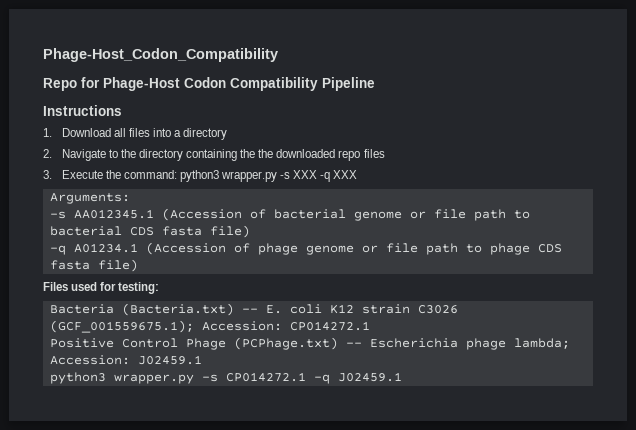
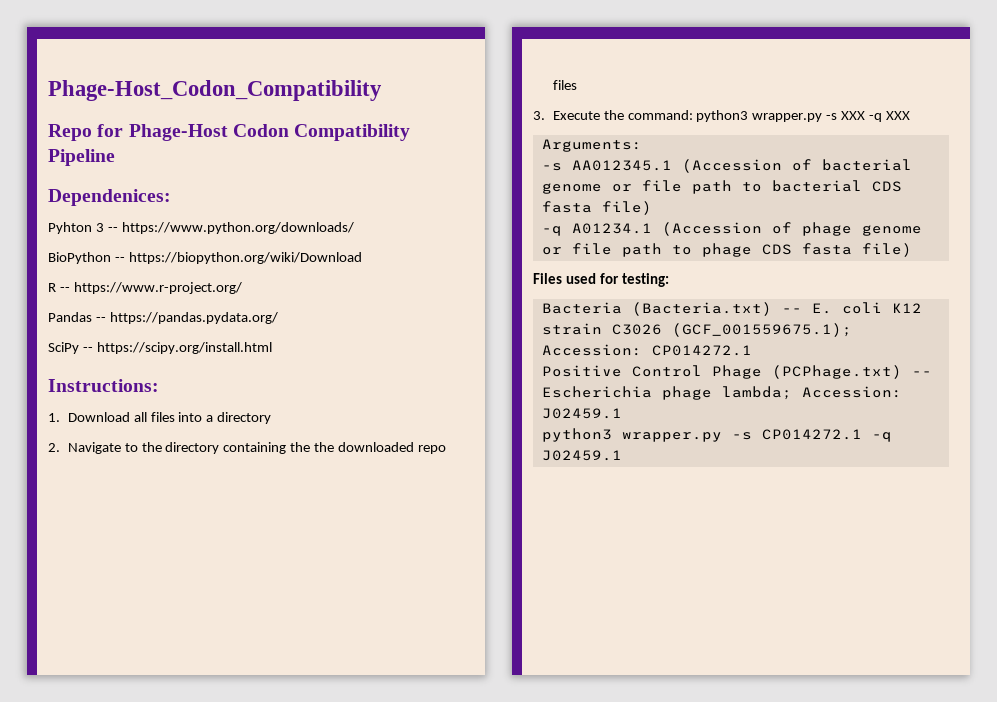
- Instructions
+ Dependenices:
+ Pyhton 3 -- https://www.python.org/downloads/
+ BioPython -- https://biopython.org/wiki/Download
+ R -- https://www.r-project.org/
+ Pandas -- https://pandas.pydata.org/
+ SciPy -- https://scipy.org/install.html
+ Instructions:

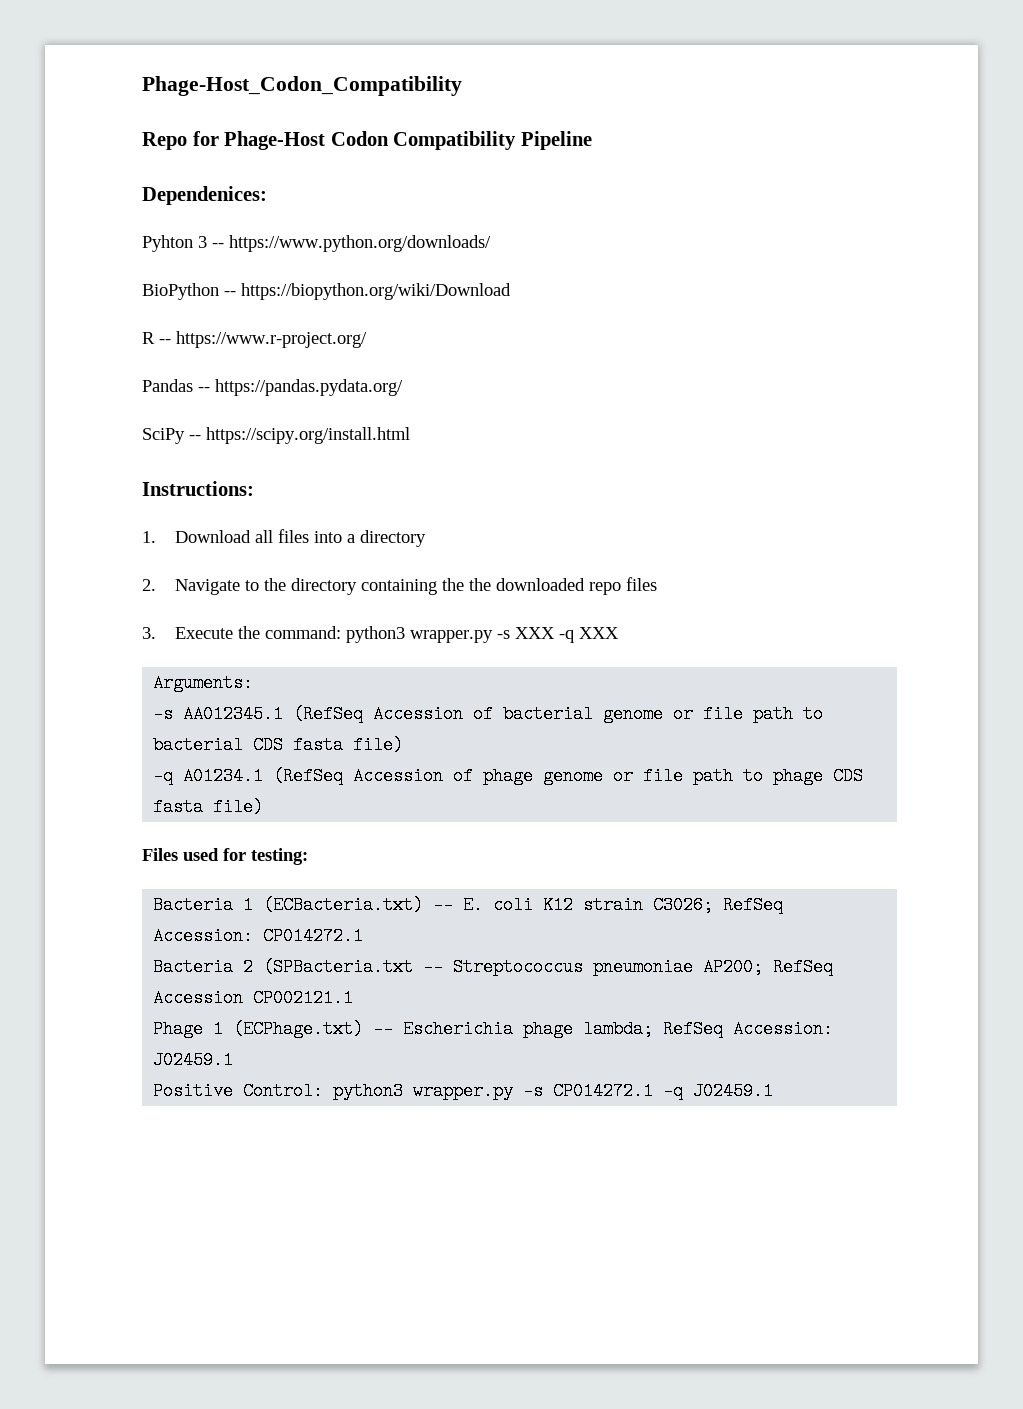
- -s AA012345.1 (Accession of bacterial genome or file path to bacterial CDS fasta file)
+ -s AA012345.1 (RefSeq Accession of bacterial genome or file path to bacterial CDS fasta file)
- -q A01234.1 (Accession of phage genome or file path to phage CDS fasta file)
+ -q A01234.1 (RefSeq Accession of phage genome or file path to phage CDS fasta file)
- Bacteria (Bacteria.txt) -- E. coli K12 strain C3026 (GCF_001559675.1); Accession: CP014272.1
+ Bacteria 1 (ECBacteria.txt) -- E. coli K12 strain C3026; RefSeq Accession: CP014272.1
- Positive Control Phage (PCPhage.txt) -- Escherichia phage lambda; Accession: J02459.1
+ Bacteria 2 (SPBacteria.txt -- Streptococcus pneumoniae AP200; RefSeq Accession CP002121.1
+ Phage 1 (ECPhage.txt) -- Escherichia phage lambda; RefSeq Accession: J02459.1
- python3 wrapper.py -s CP014272.1 -q J02459.1
+ Positive Control: python3 wrapper.py -s CP014272.1 -q J02459.1

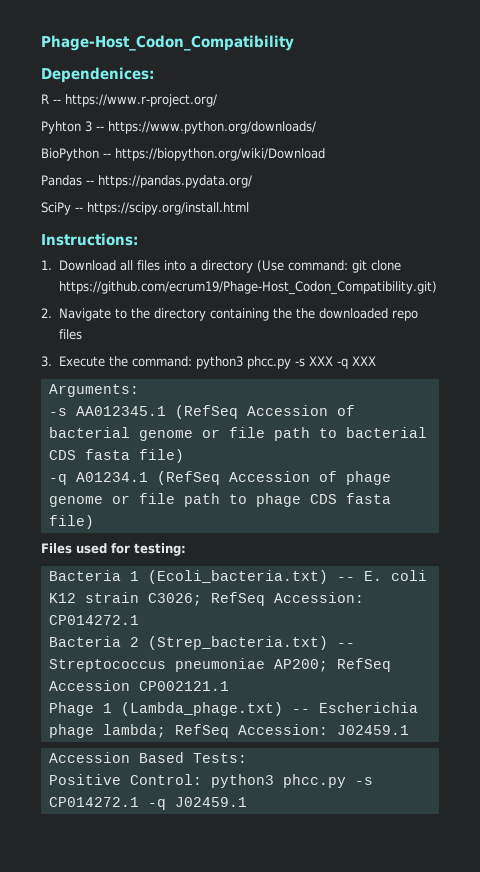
- Repo for Phage-Host Codon Compatibility Pipeline
  Dependenices:
+ R -- https://www.r-project.org/
- R -- https://www.r-project.org/
- 1. Download all files into a directory
+ 1. Download all files into a directory (Use command: git clone https://github.com/ecrum19/Phage-Host_Codon_Compatibility.git)
- 3. Execute the command: python3 wrapper.py -s XXX -q XXX
+ 3. Execute the command: python3 phcc.py -s XXX -q XXX
- Bacteria 1 (ECBacteria.txt) -- E. coli K12 strain C3026; RefSeq Accession: CP014272.1
+ Bacteria 1 (Ecoli_bacteria.txt) -- E. coli K12 strain C3026; RefSeq Accession: CP014272.1
- Bacteria 2 (SPBacteria.txt -- Streptococcus pneumoniae AP200; RefSeq Accession CP002121.1
+ Bacteria 2 (Strep_bacteria.txt) -- Streptococcus pneumoniae AP200; RefSeq Accession CP002121.1
- Phage 1 (ECPhage.txt) -- Escherichia phage lambda; RefSeq Accession: J02459.1
+ Phage 1 (Lambda_phage.txt) -- Escherichia phage lambda; RefSeq Accession: J02459.1
+ Accession Based Tests:
- Positive Control: python3 wrapper.py -s CP014272.1 -q J02459.1
+ Positive Control: python3 phcc.py -s CP014272.1 -q J02459.1

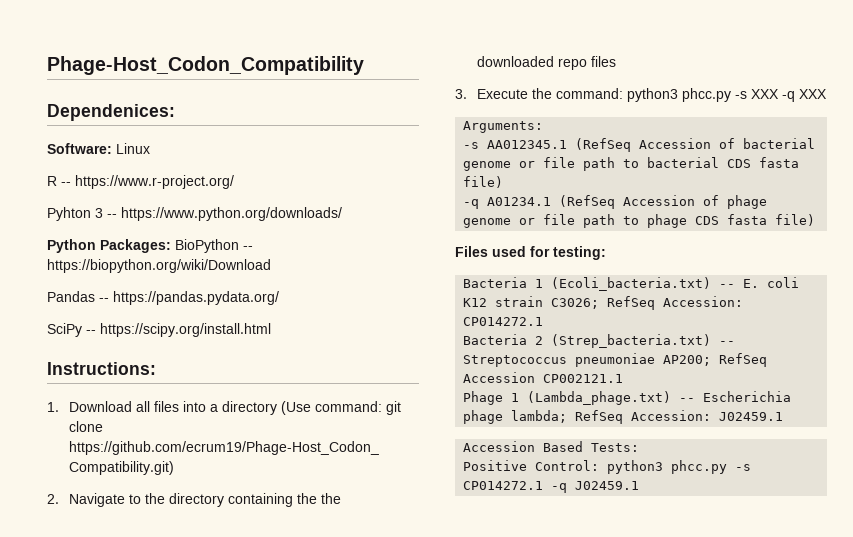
+ Software: Linux
- BioPython -- https://biopython.org/wiki/Download
+ Python Packages: BioPython -- https://biopython.org/wiki/Download

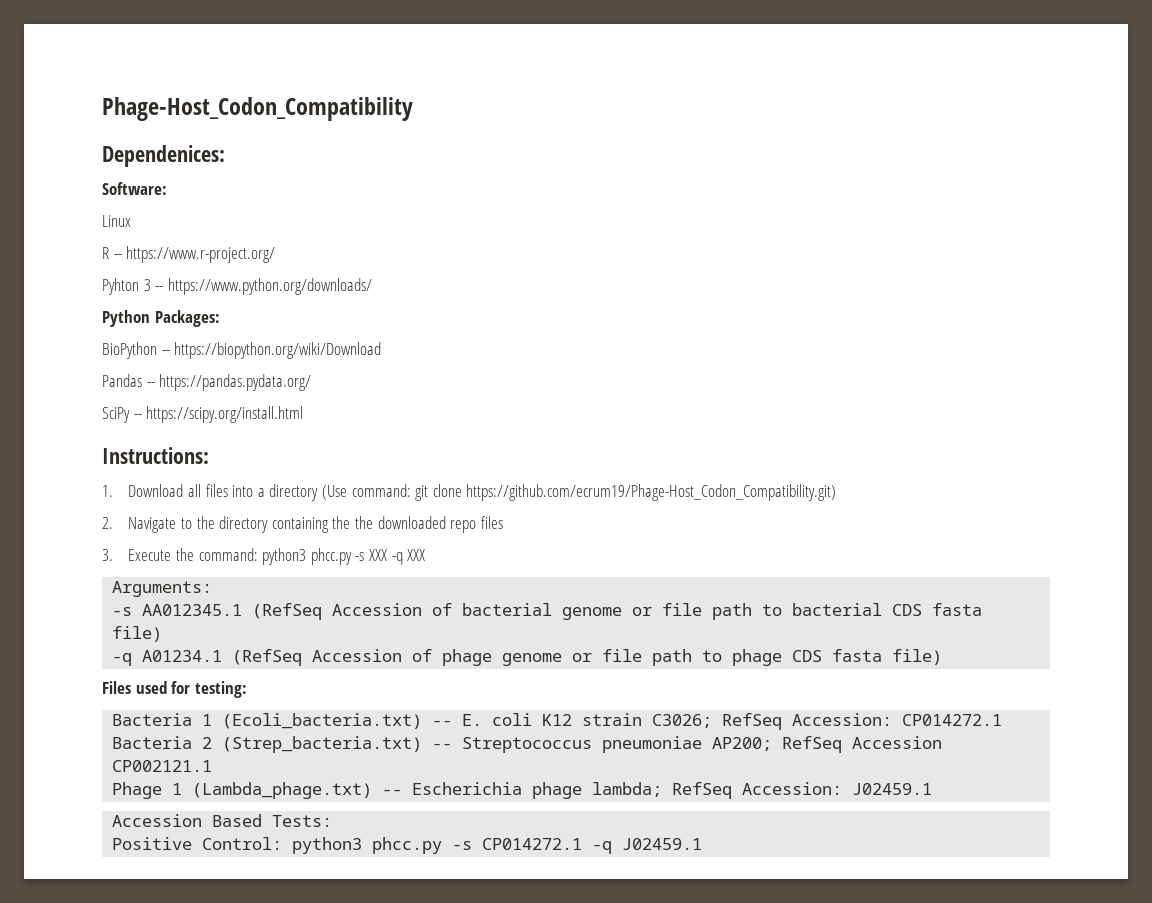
- Software: Linux
+ Software:
+ Linux
- Python Packages: BioPython -- https://biopython.org/wiki/Download
+ Python Packages:
+ BioPython -- https://biopython.org/wiki/Download

